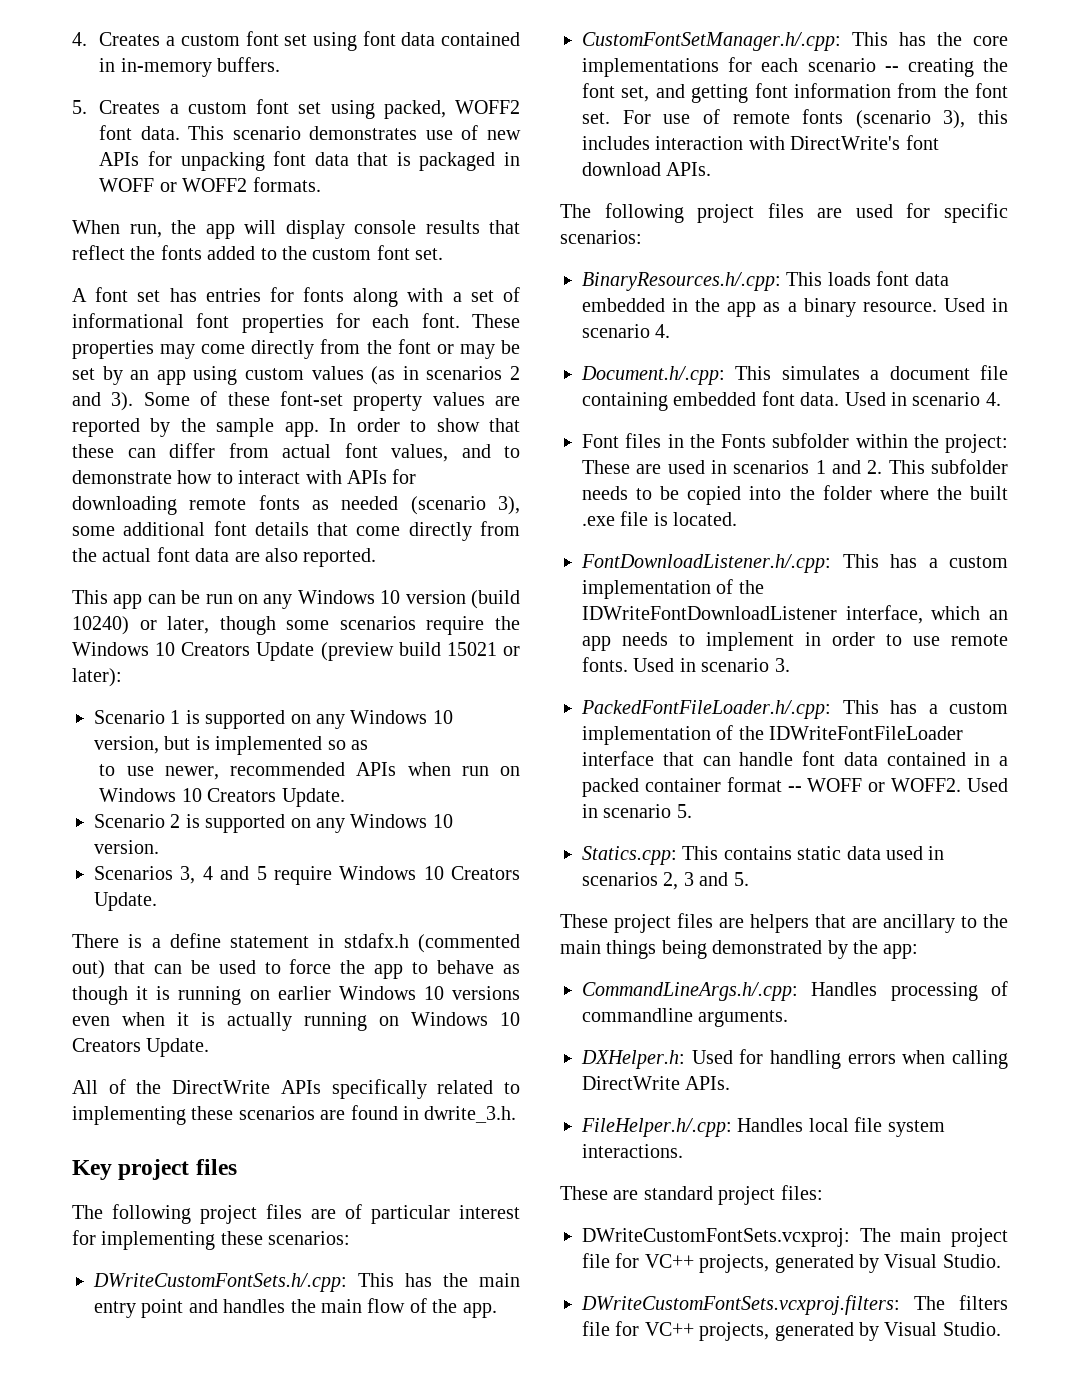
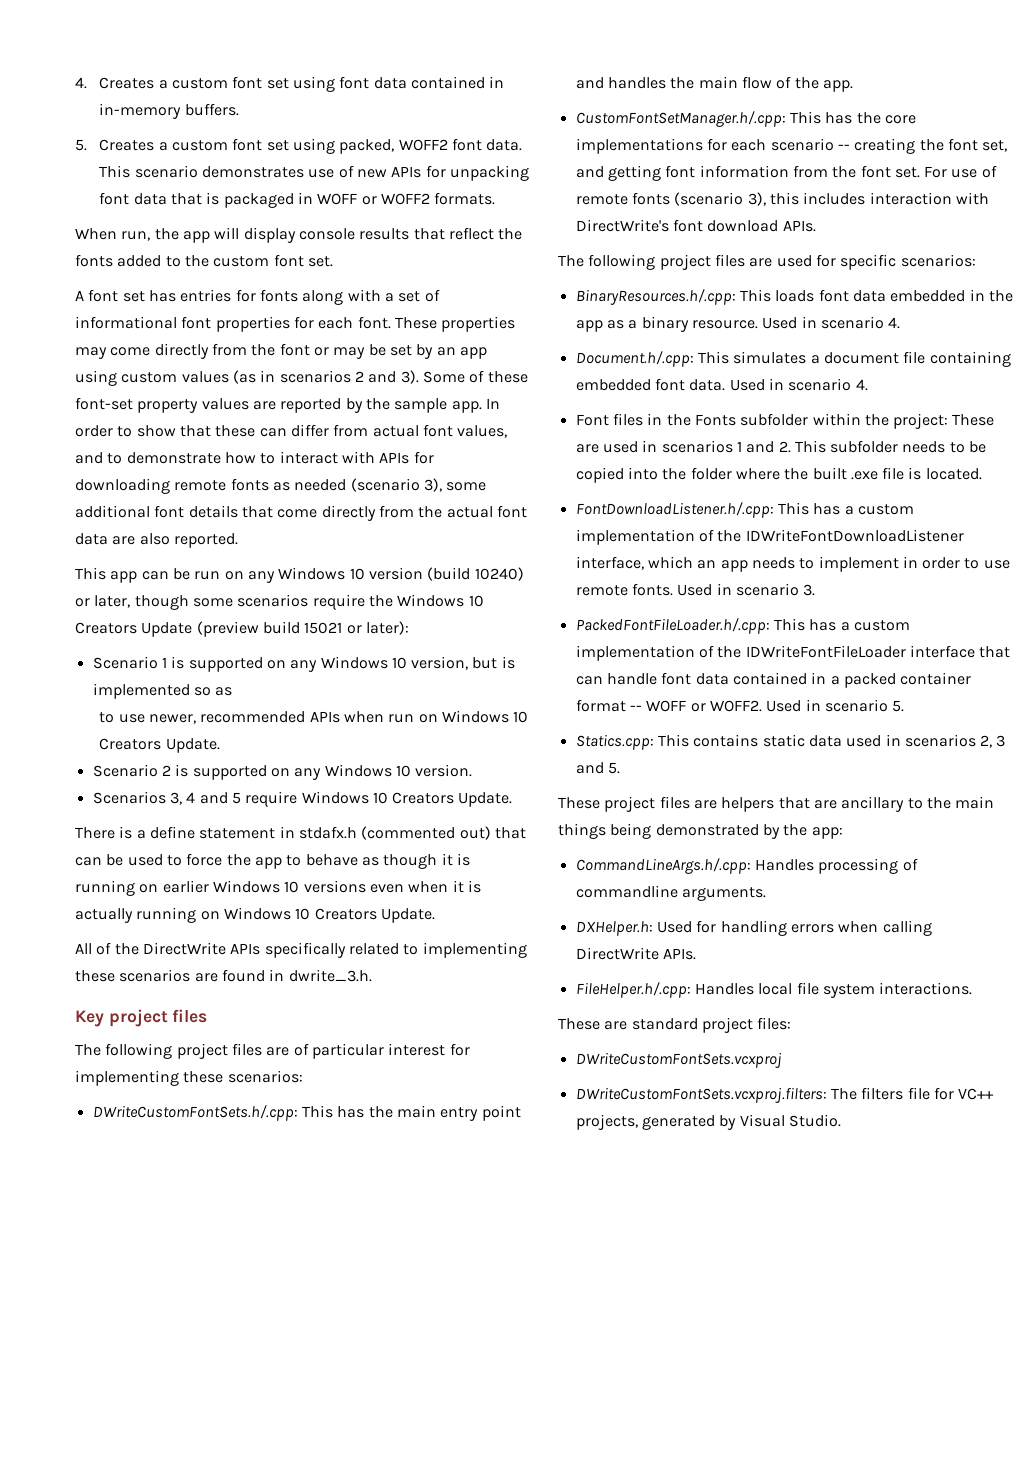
- DWriteCustomFontSets.vcxproj: The main project file for VC++ projects, generated by Visual Studio.
+ DWriteCustomFontSets.vcxproj

